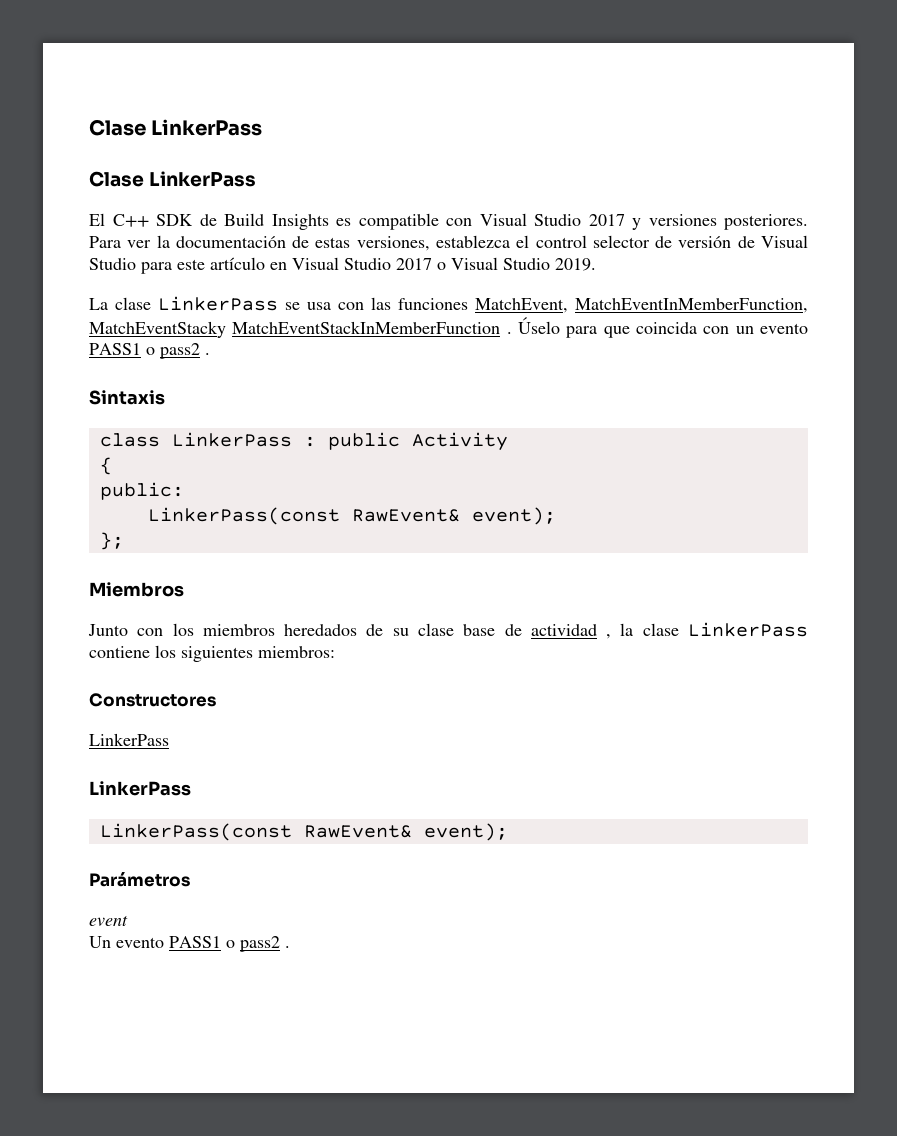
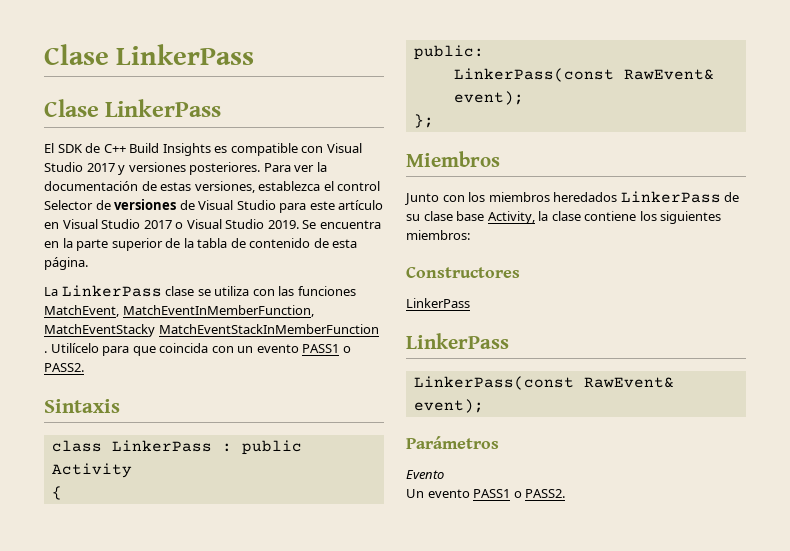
- El C++ SDK de Build Insights es compatible con Visual Studio 2017 y versiones posteriores.
+ El SDK de C++ Build Insights es compatible con Visual Studio 2017 y versiones posteriores.
- Para ver la documentación de estas versiones, establezca el control selector de versión de Visual Studio para este artículo en Visual Studio 2017 o Visual Studio 2019.
- La clase LinkerPass se usa con las funciones MatchEvent, MatchEventInMemberFunction, MatchEventStacky MatchEventStackInMemberFunction .
+ Para ver la documentación de estas versiones, establezca el control Selector de versiones de Visual Studio para este artículo en Visual Studio 2017 o Visual Studio 2019. Se encuentra en la parte superior de la tabla de contenido de esta página.
+ La LinkerPass clase se utiliza con las funciones MatchEvent, MatchEventInMemberFunction, MatchEventStacky MatchEventStackInMemberFunction .
- Úselo para que coincida con un evento PASS1 o pass2 .
+ Utilícelo para que coincida con un evento PASS1 o PASS2.
- Junto con los miembros heredados de su clase base de actividad , la clase LinkerPass contiene los siguientes miembros:
+ Junto con los miembros heredados LinkerPass de su clase base Activity, la clase contiene los siguientes miembros:
- event
+ Evento
- Un evento PASS1 o pass2 .
+ Un evento PASS1 o PASS2.

